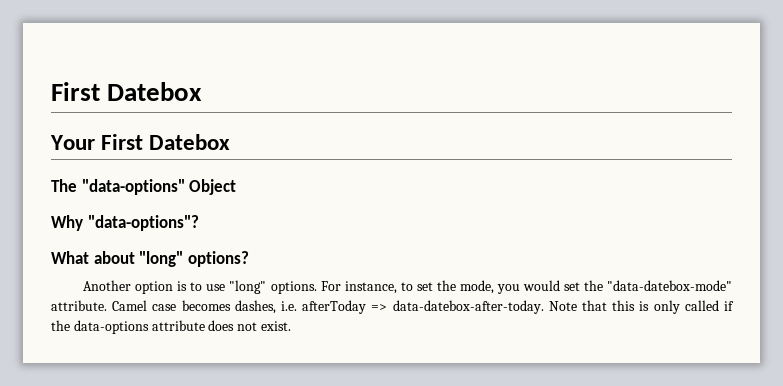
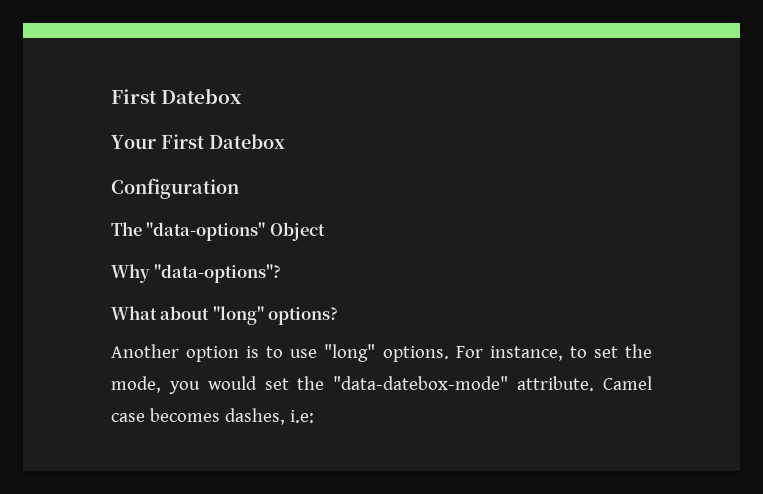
+ Configuration
- Camel case becomes dashes, i.e. afterToday => data-datebox-after-today. Note that this is only called if the data-options attribute does not exist.
+ Camel case becomes dashes, i.e:

